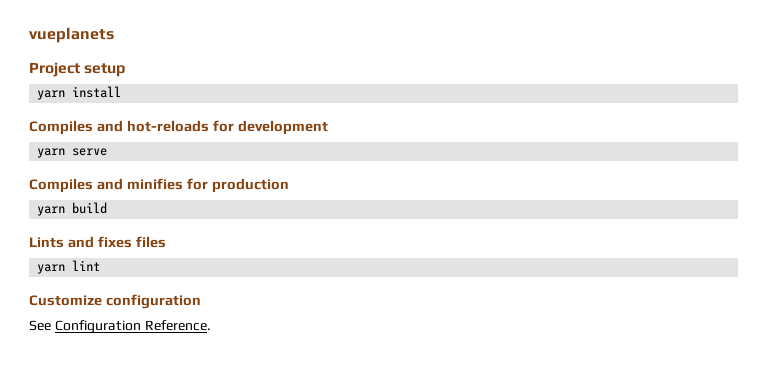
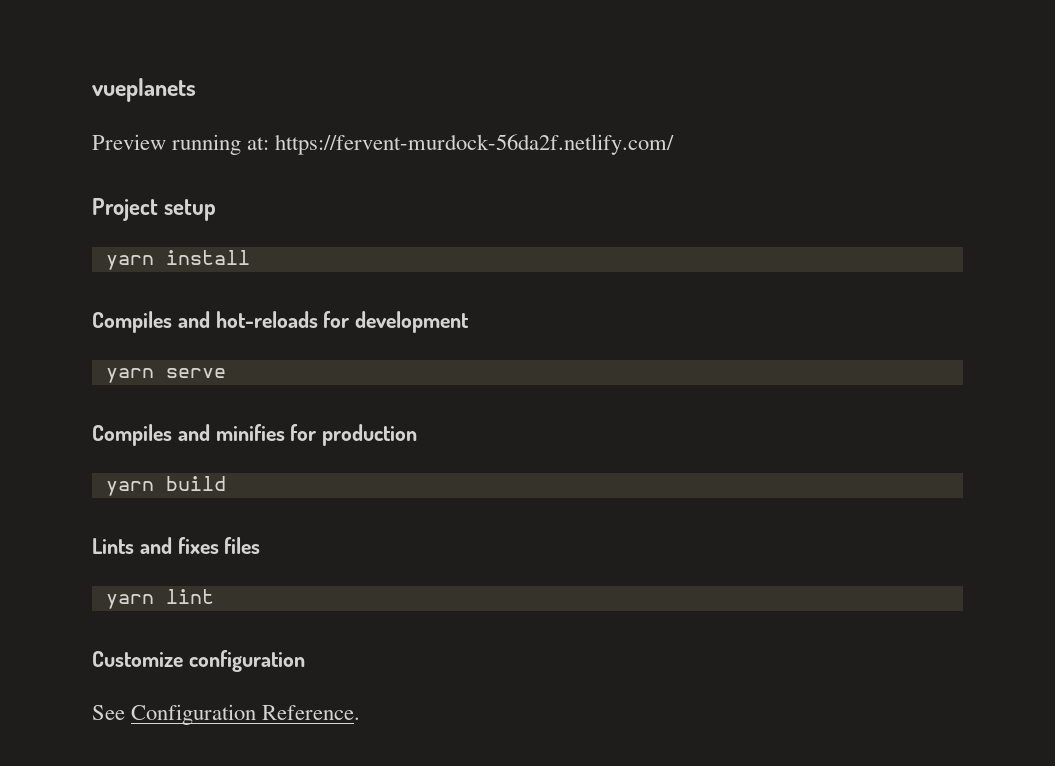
+ Preview running at: https://fervent-murdock-56da2f.netlify.com/

